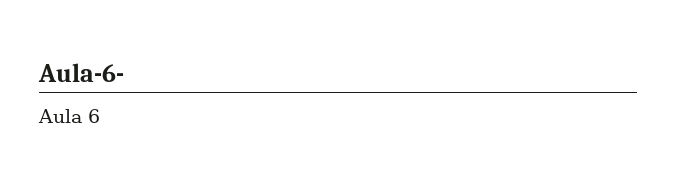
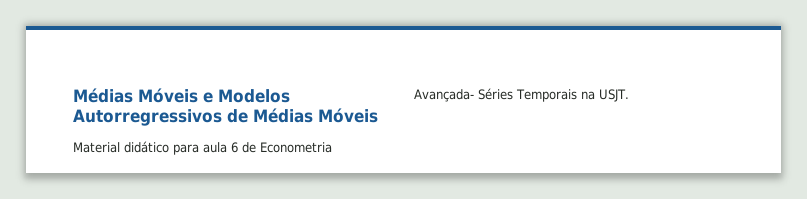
- Aula-6-
- Aula 6
+ Médias Móveis e Modelos Autorregressivos de Médias Móveis
+ Material didático para aula 6 de Econometria Avançada- Séries Temporais na USJT.

